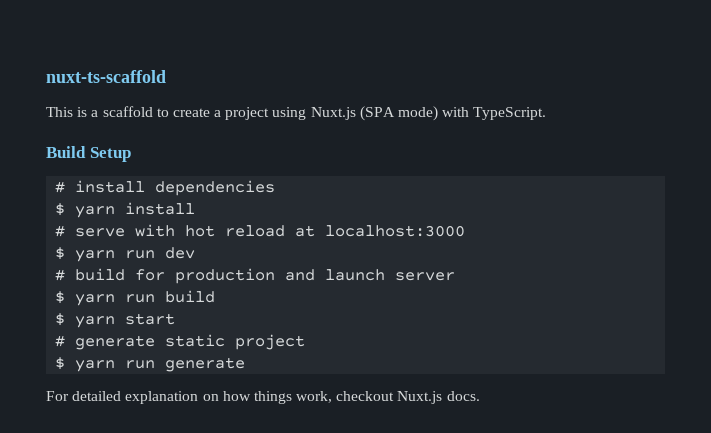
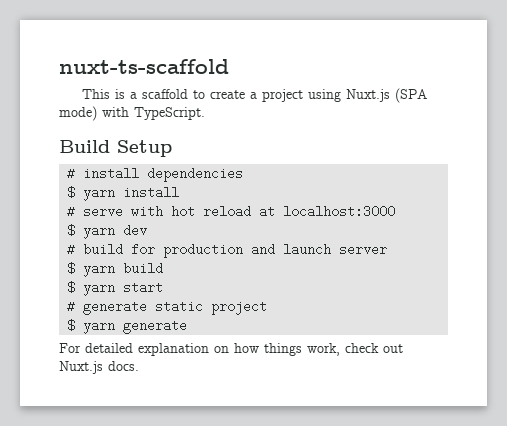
- $ yarn run dev
+ $ yarn dev
- $ yarn run build
+ $ yarn build
- $ yarn run generate
+ $ yarn generate
- For detailed explanation on how things work, checkout Nuxt.js docs.
+ For detailed explanation on how things work, check out Nuxt.js docs.

